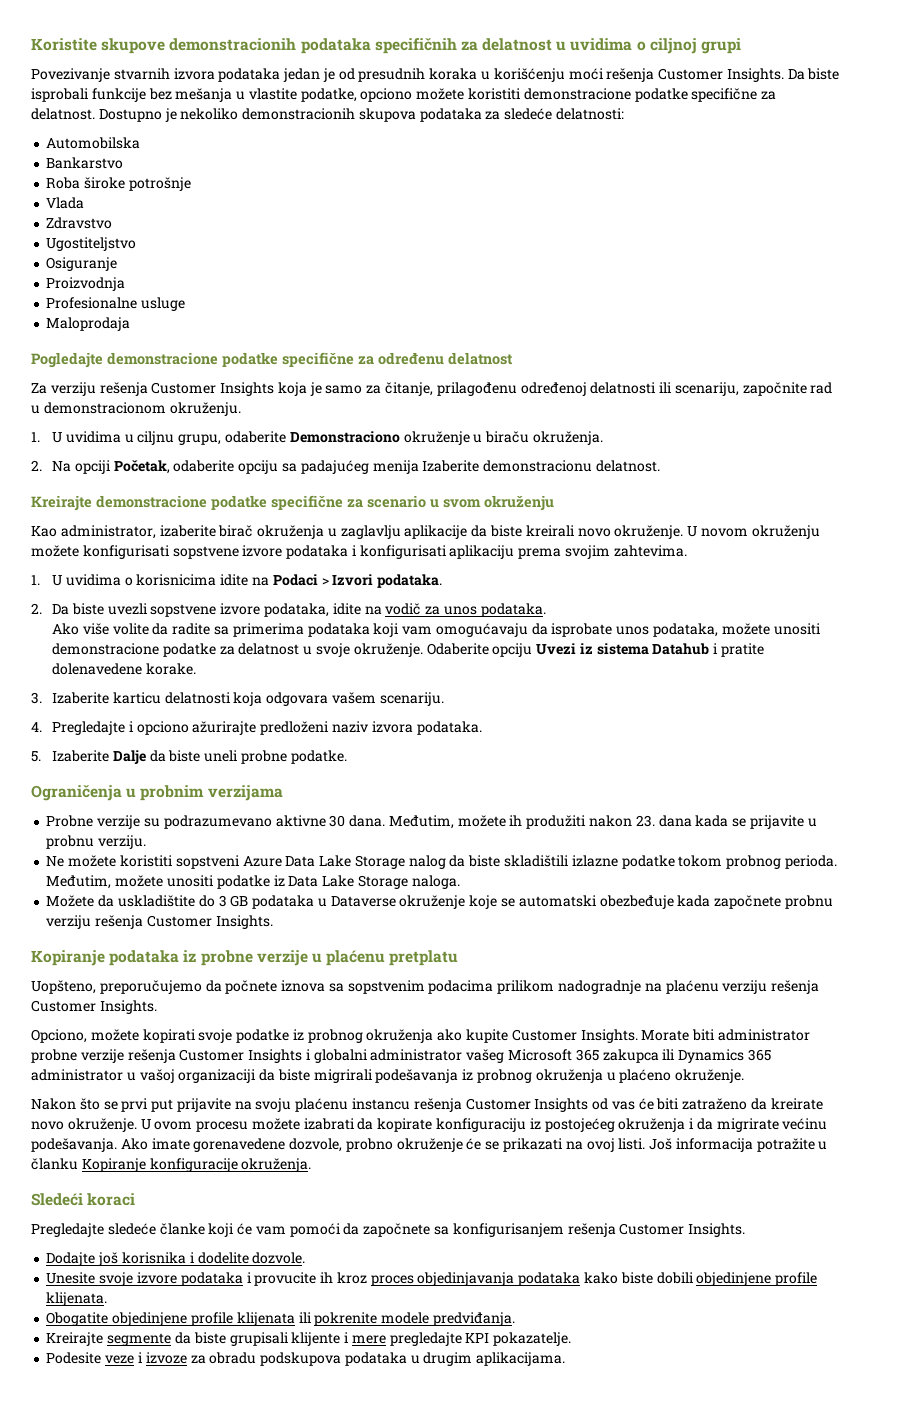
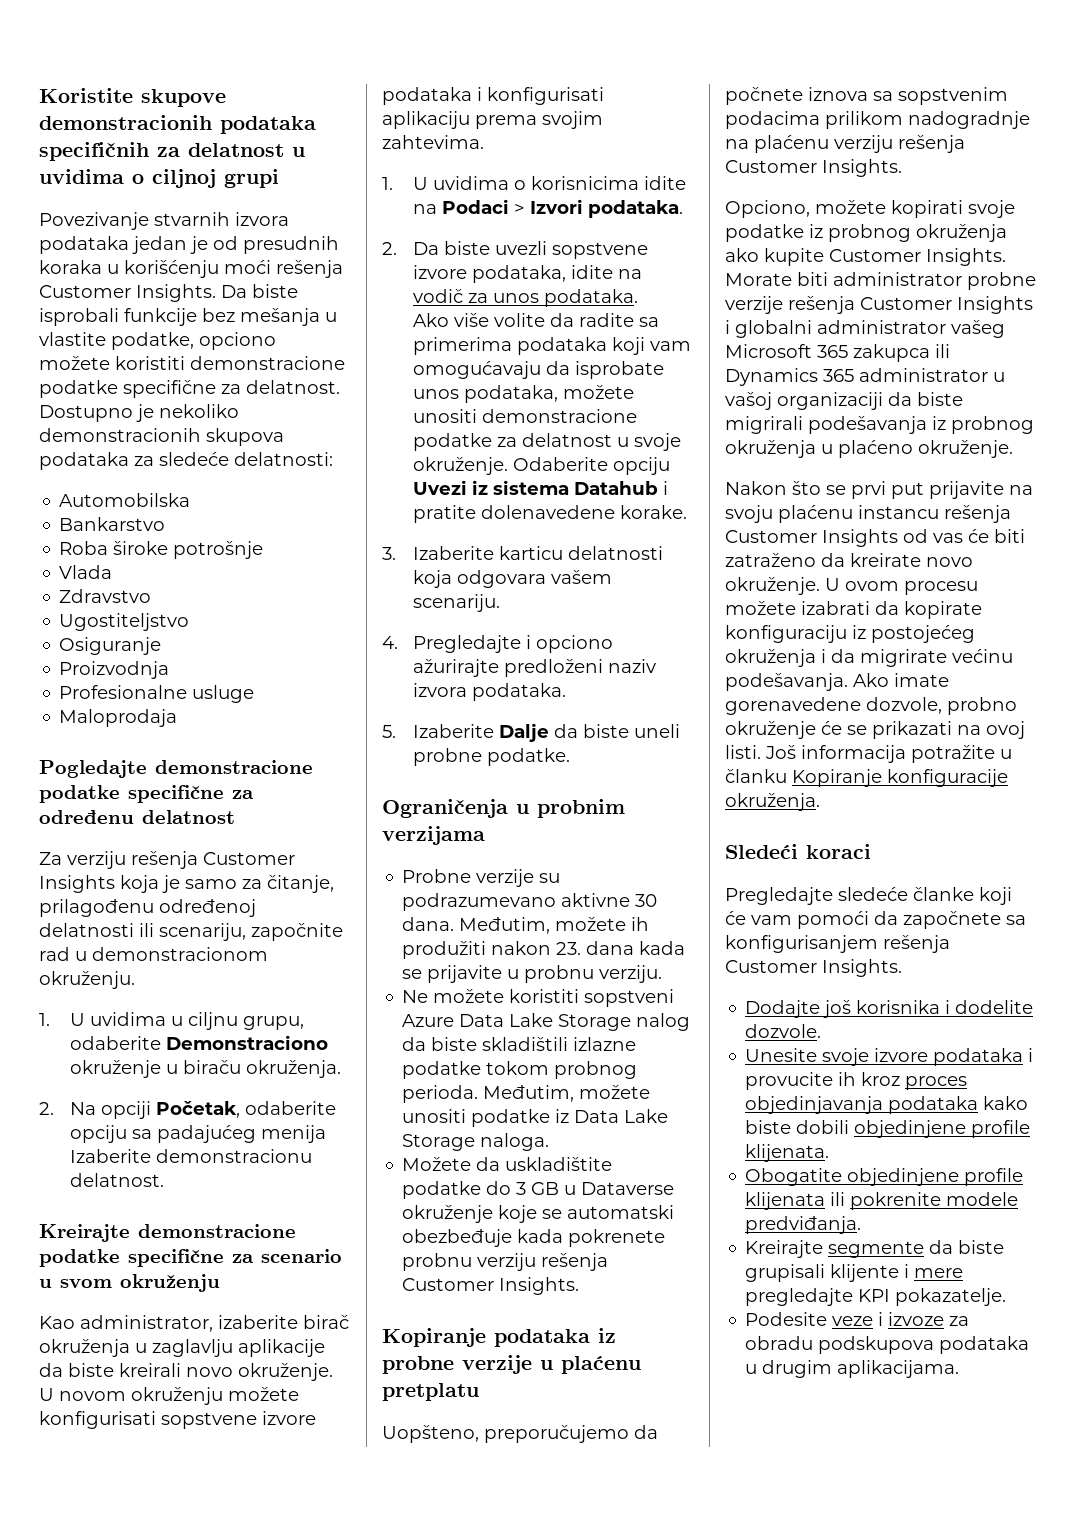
- Možete da uskladištite do 3 GB podataka u Dataverse okruženje koje se automatski obezbeđuje kada započnete probnu verziju rešenja Customer Insights.
+ Možete da uskladištite podatke do 3 GB u Dataverse okruženje koje se automatski obezbeđuje kada pokrenete probnu verziju rešenja Customer Insights.

